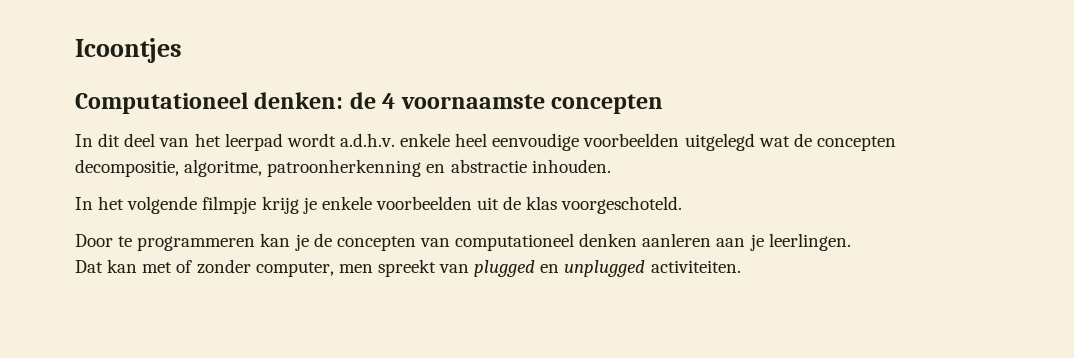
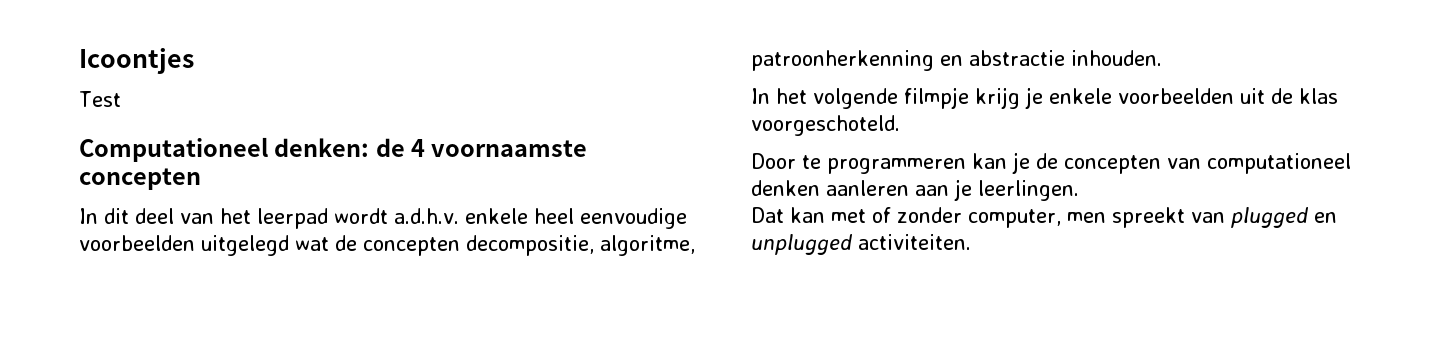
+ Test

